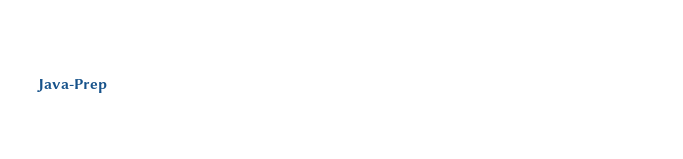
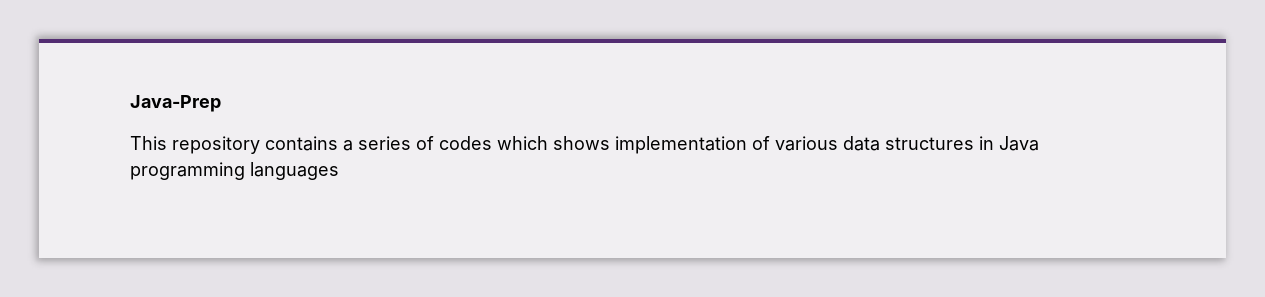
+ This repository contains a series of codes which shows implementation of various data structures in Java programming languages

